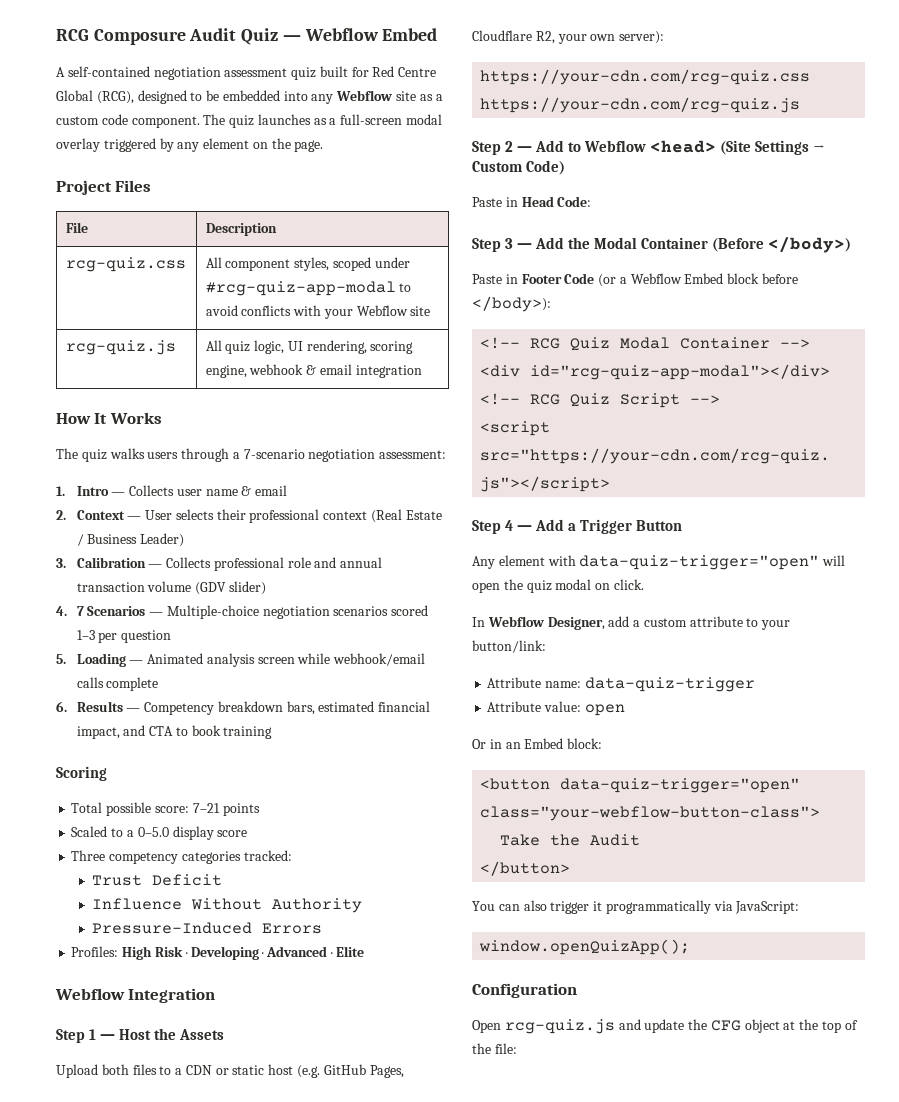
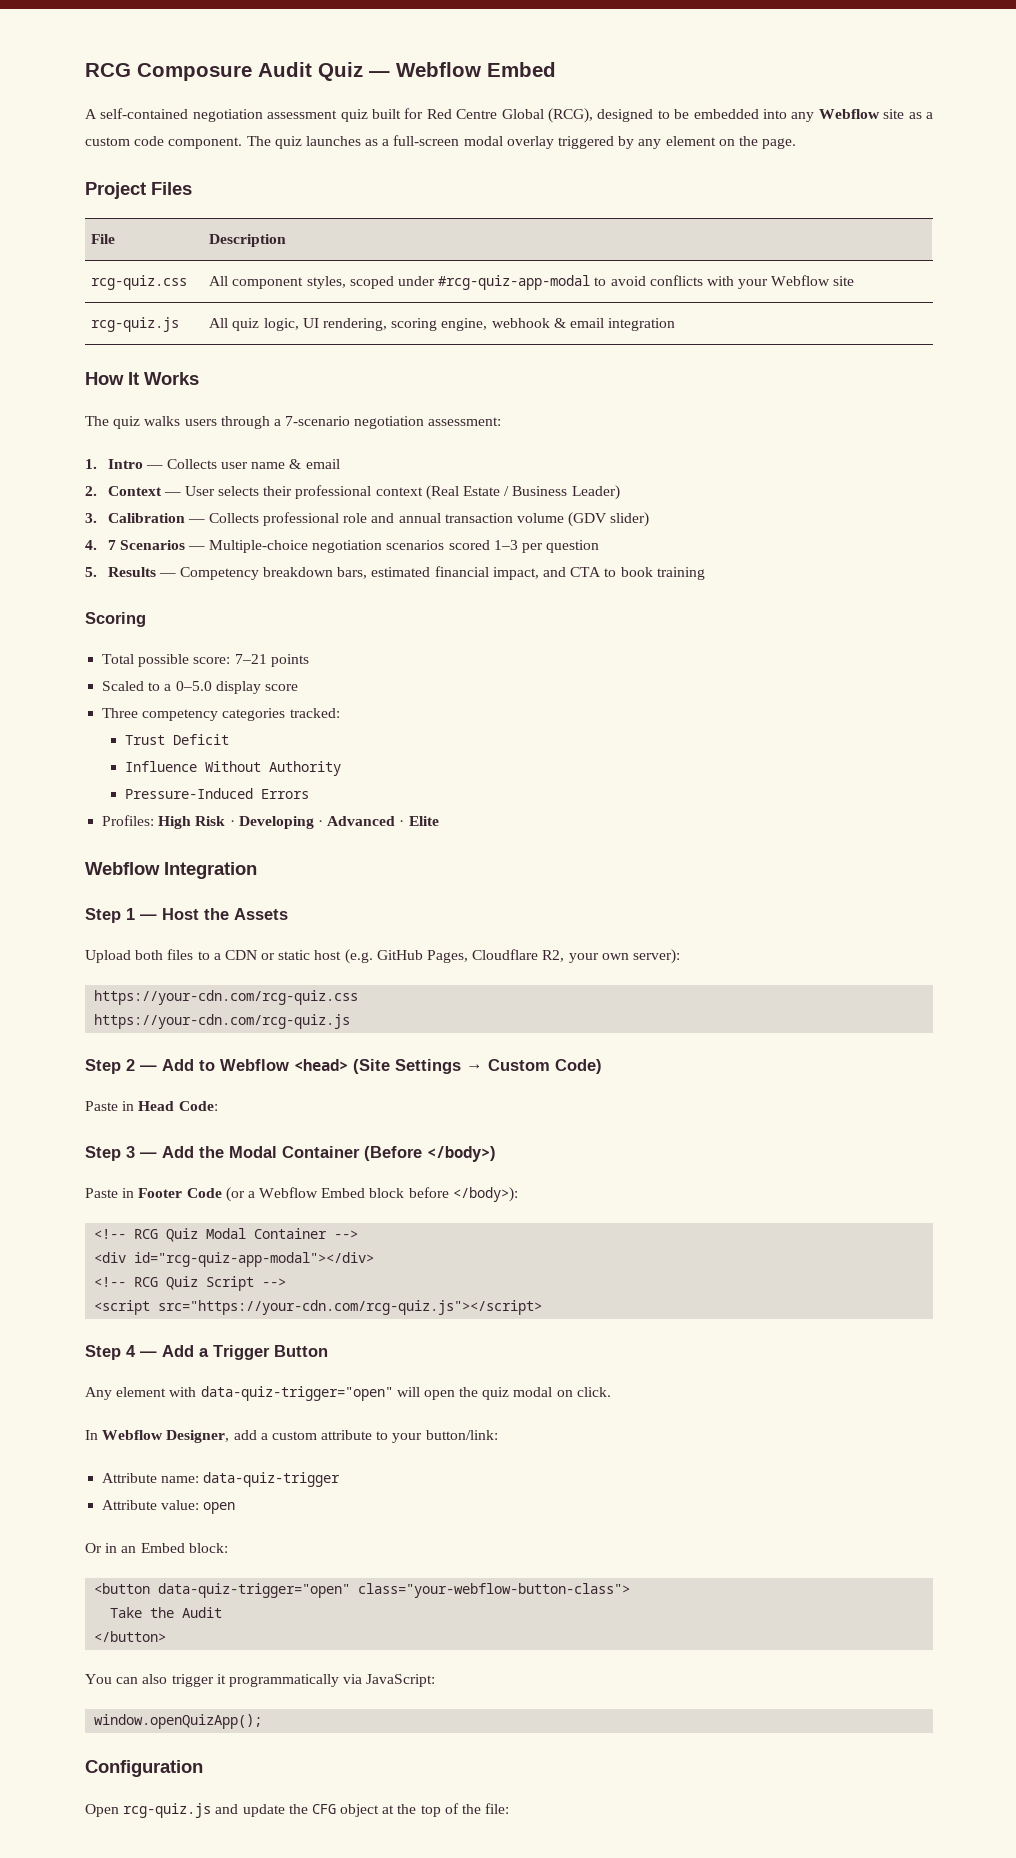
- 5. Loading — Animated analysis screen while webhook/email calls complete
- 6. Results — Competency breakdown bars, estimated financial impact, and CTA to book training
+ 5. Results — Competency breakdown bars, estimated financial impact, and CTA to book training

